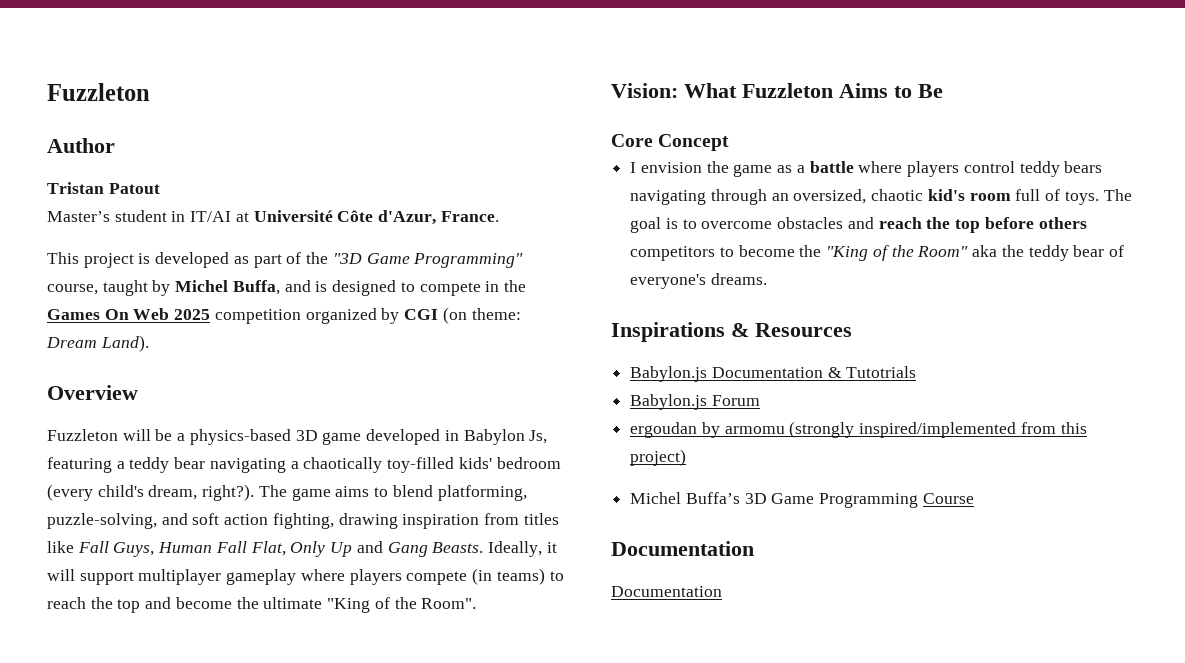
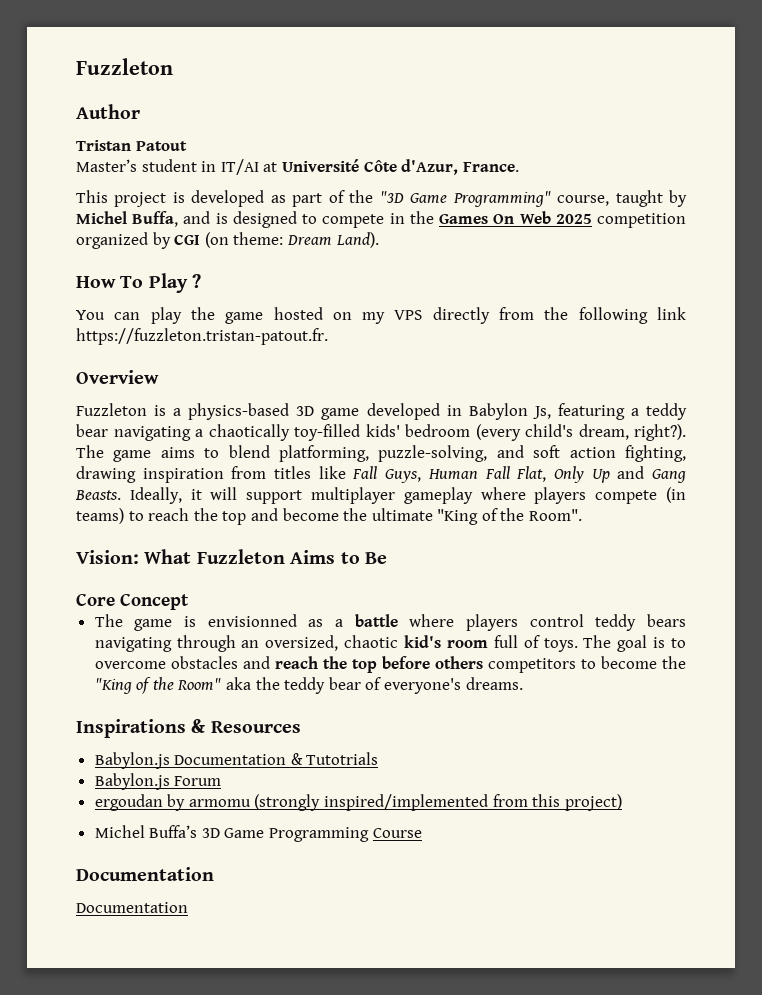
+ How To Play ?
+ You can play the game hosted on my VPS directly from the following link https://fuzzleton.tristan-patout.fr.
- Fuzzleton will be a physics-based 3D game developed in Babylon Js, featuring a teddy bear navigating a chaotically toy-filled kids' bedroom (every child's dream, right?).
+ Fuzzleton is a physics-based 3D game developed in Babylon Js, featuring a teddy bear navigating a chaotically toy-filled kids' bedroom (every child's dream, right?).
- I envision the game as a battle where players control teddy bears navigating through an oversized, chaotic kid's room full of toys.
+ The game is envisionned as a battle where players control teddy bears navigating through an oversized, chaotic kid's room full of toys.

